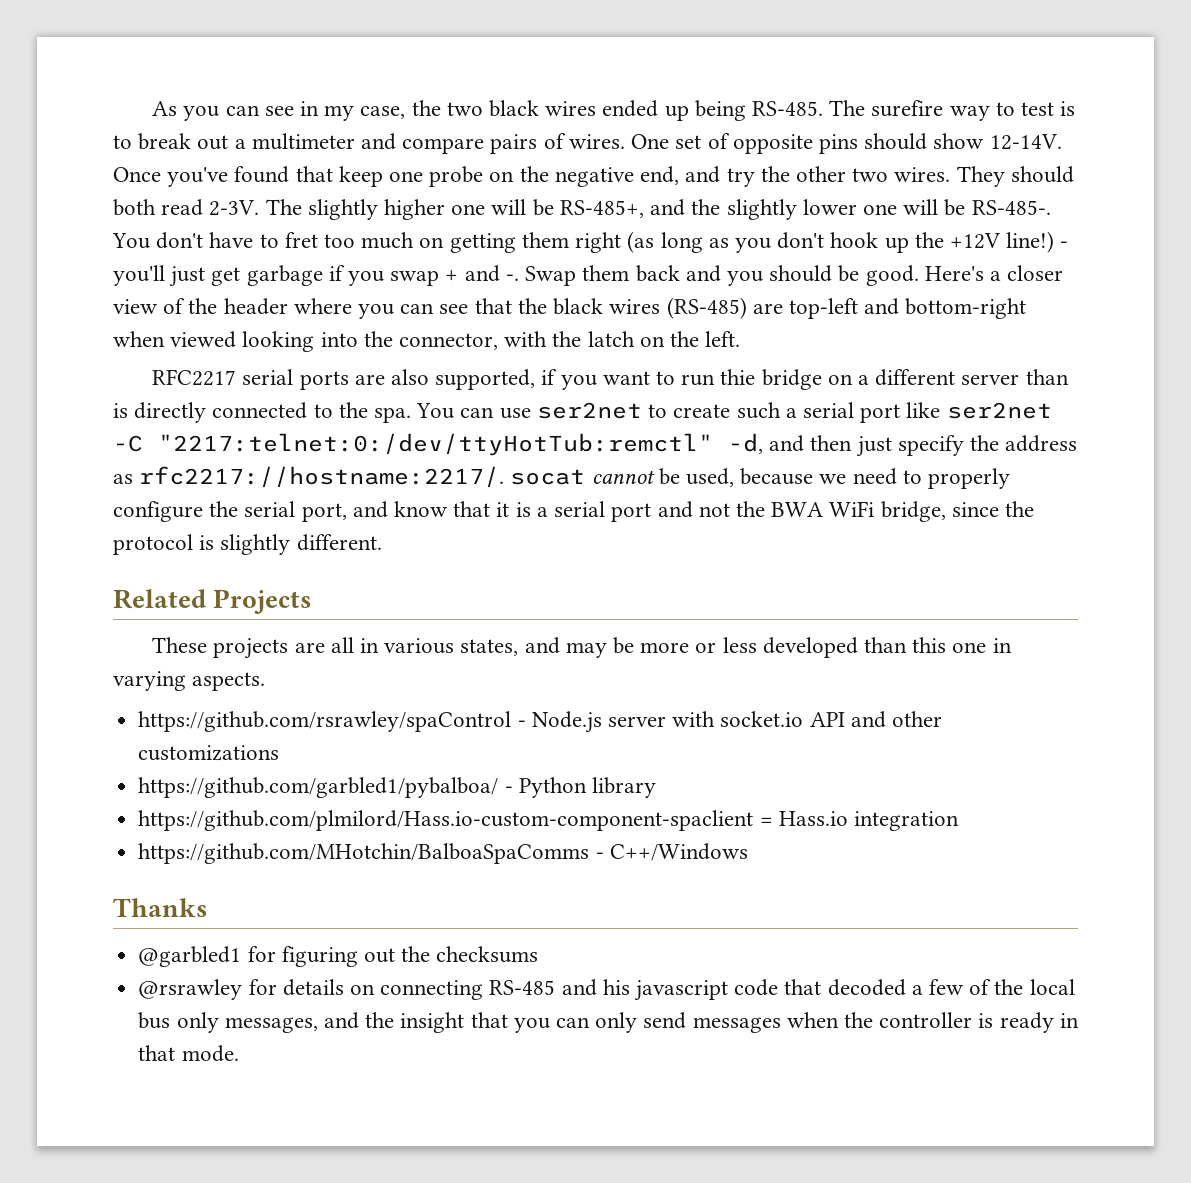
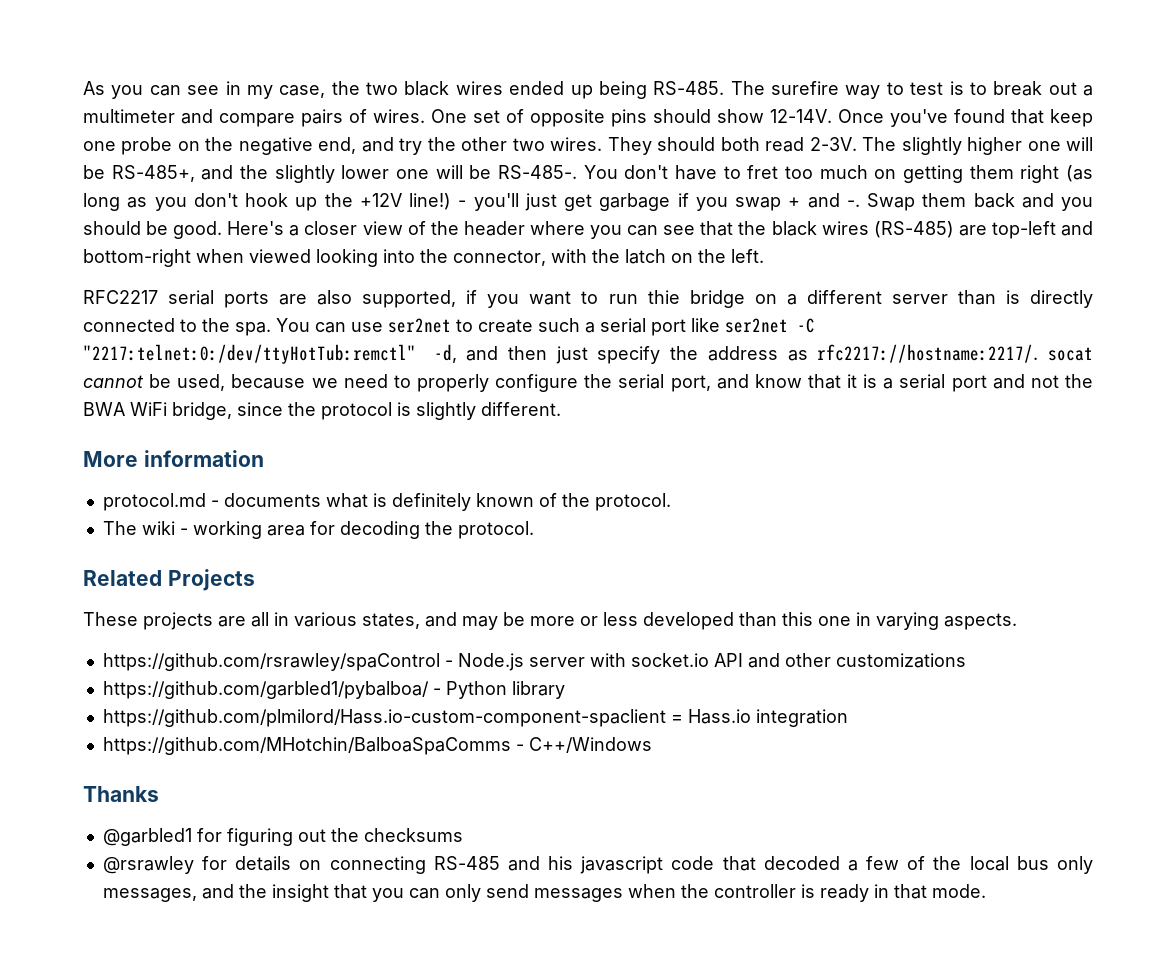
+ More information
+ protocol.md - documents what is definitely known of the protocol.
+ The wiki - working area for decoding the protocol.

